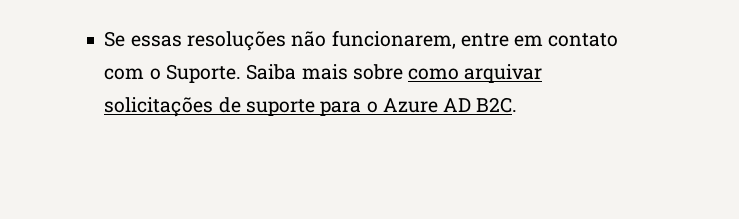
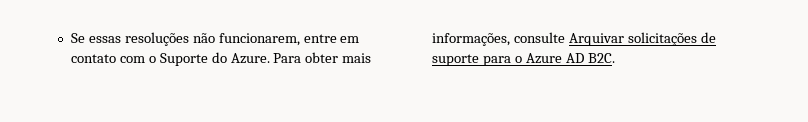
- Se essas resoluções não funcionarem, entre em contato com o Suporte. Saiba mais sobre como arquivar solicitações de suporte para o Azure AD B2C.
+ Se essas resoluções não funcionarem, entre em contato com o Suporte do Azure. Para obter mais informações, consulte Arquivar solicitações de suporte para o Azure AD B2C.

